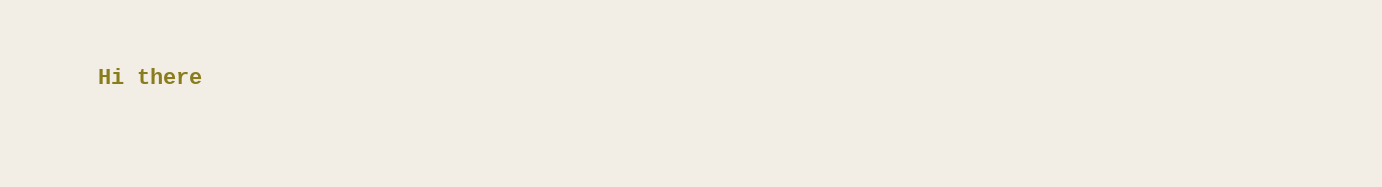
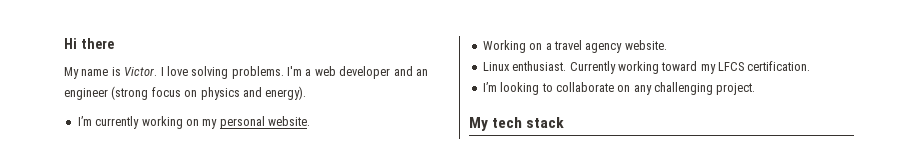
+ My name is Victor. I love solving problems. I'm a web developer and an engineer (strong focus on physics and energy).
+ I’m currently working on my personal website.
+ Working on a travel agency website.
+ Linux enthusiast. Currently working toward my LFCS certification.
+ I’m looking to collaborate on any challenging project.
+ My tech stack

